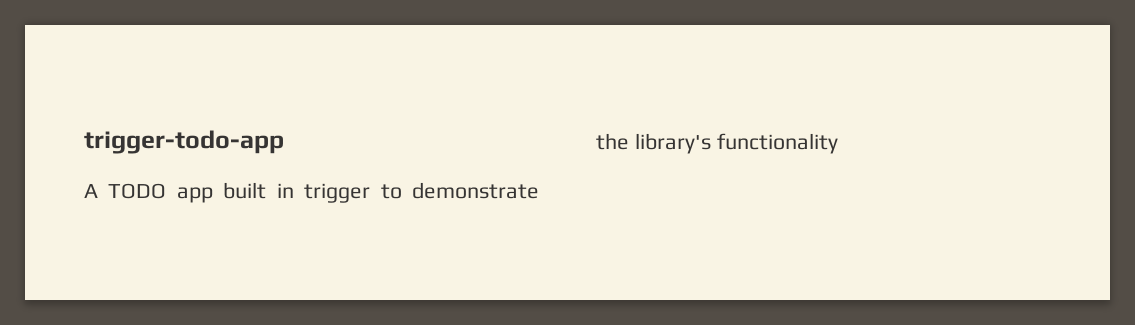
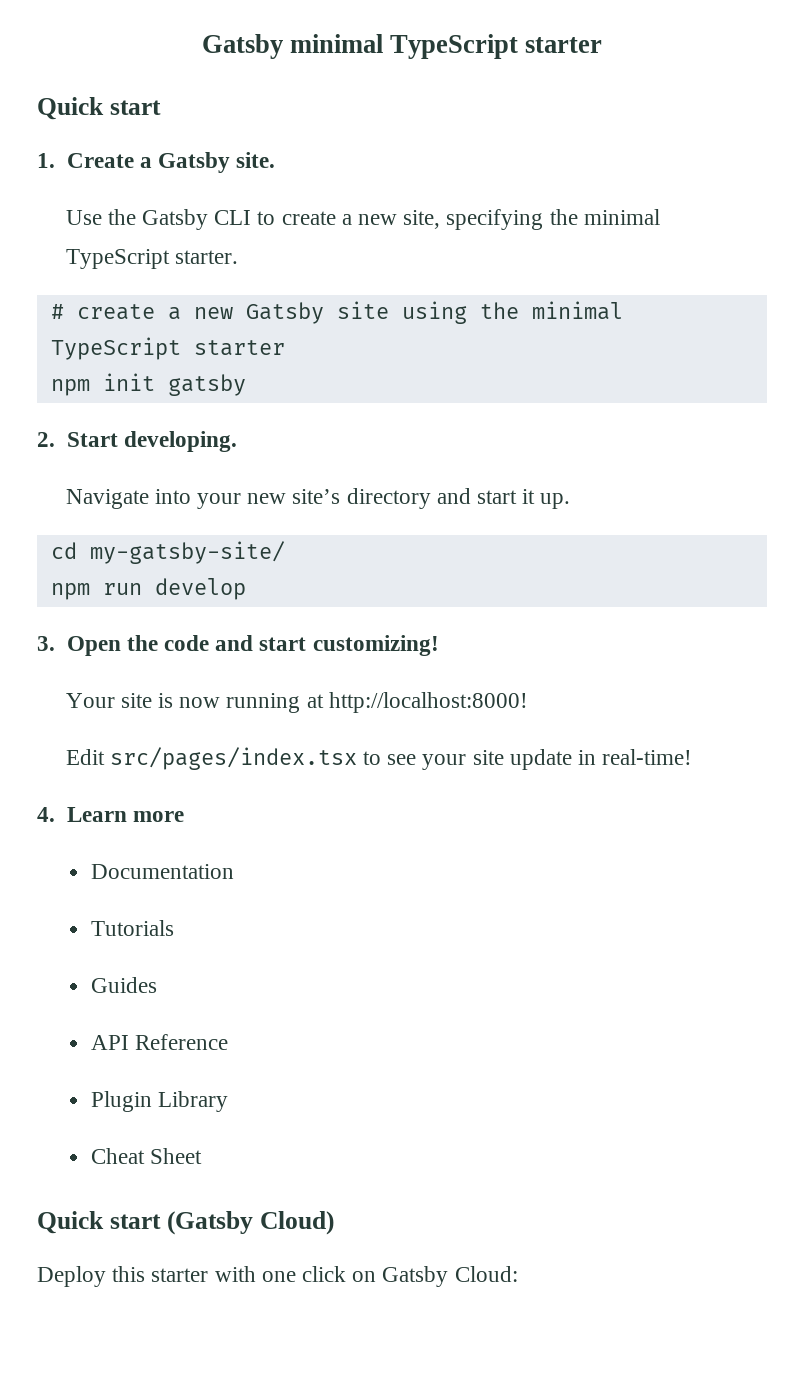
- trigger-todo-app
- A TODO app built in trigger to demonstrate the library's functionality
+ Gatsby minimal TypeScript starter
+ Quick start
+ 1. Create a Gatsby site.
+ Use the Gatsby CLI to create a new site, specifying the minimal TypeScript starter.
+ # create a new Gatsby site using the minimal TypeScript starter
+ npm init gatsby
+ 2. Start developing.
+ Navigate into your new site’s directory and start it up.
+ cd my-gatsby-site/
+ npm run develop
+ 3. Open the code and start customizing!
+ Your site is now running at http://localhost:8000!
+ Edit src/pages/index.tsx to see your site update in real-time!
+ 4. Learn more
+ Documentation
+ Tutorials
+ Guides
+ API Reference
+ Plugin Library
+ Cheat Sheet
+ Quick start (Gatsby Cloud)
+ Deploy this starter with one click on Gatsby Cloud:

